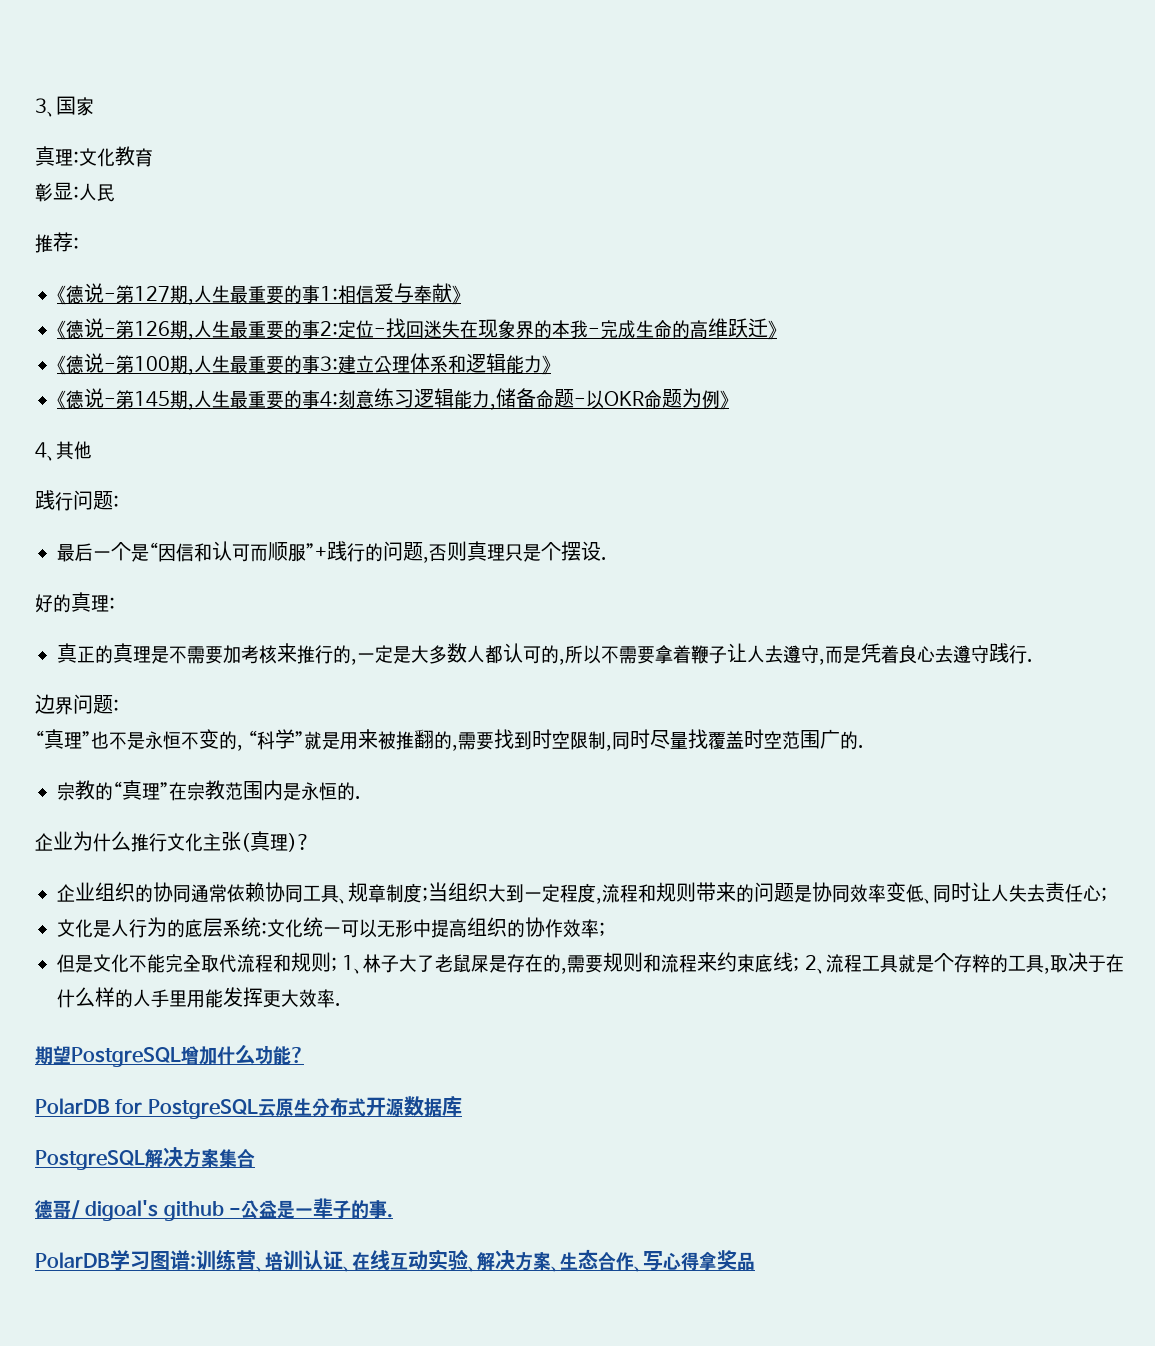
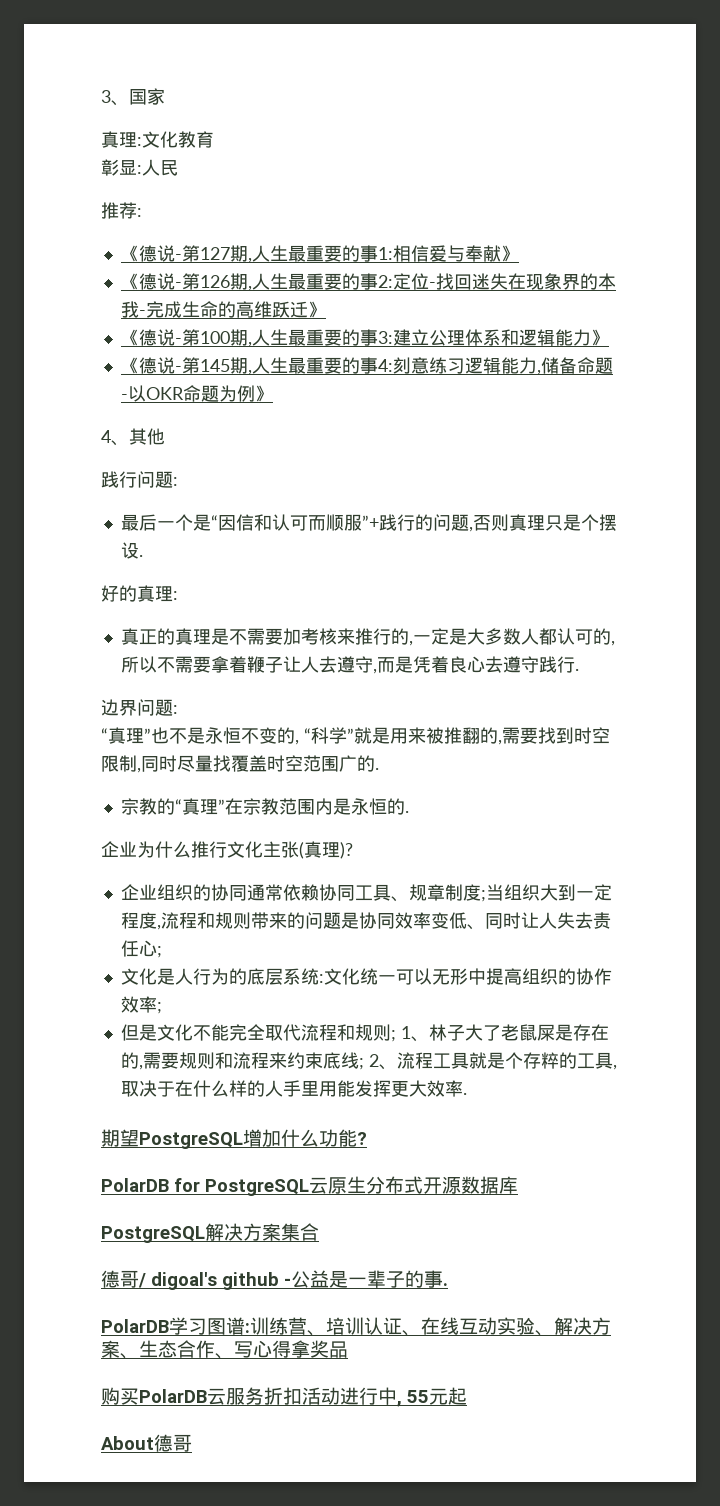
+ 购买PolarDB云服务折扣活动进行中, 55元起
+ About德哥

